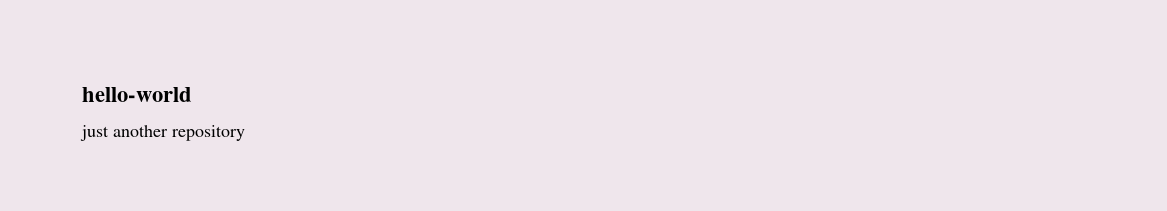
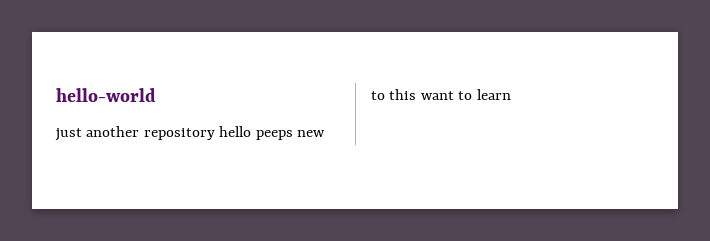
- just another repository
+ just another repository hello peeps new to this want to learn

